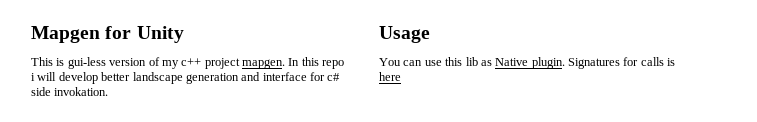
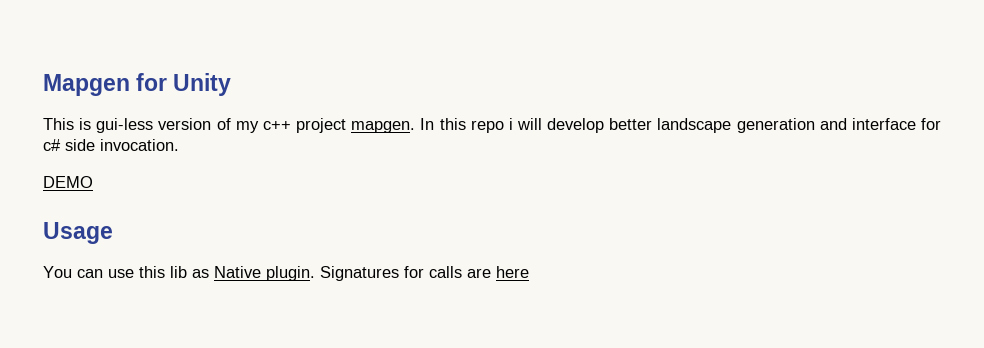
- In this repo i will develop better landscape generation and interface for c# side invokation.
+ In this repo i will develop better landscape generation and interface for c# side invoсation.
+ DEMO
- Signatures for calls is here
+ Signatures for calls are here

